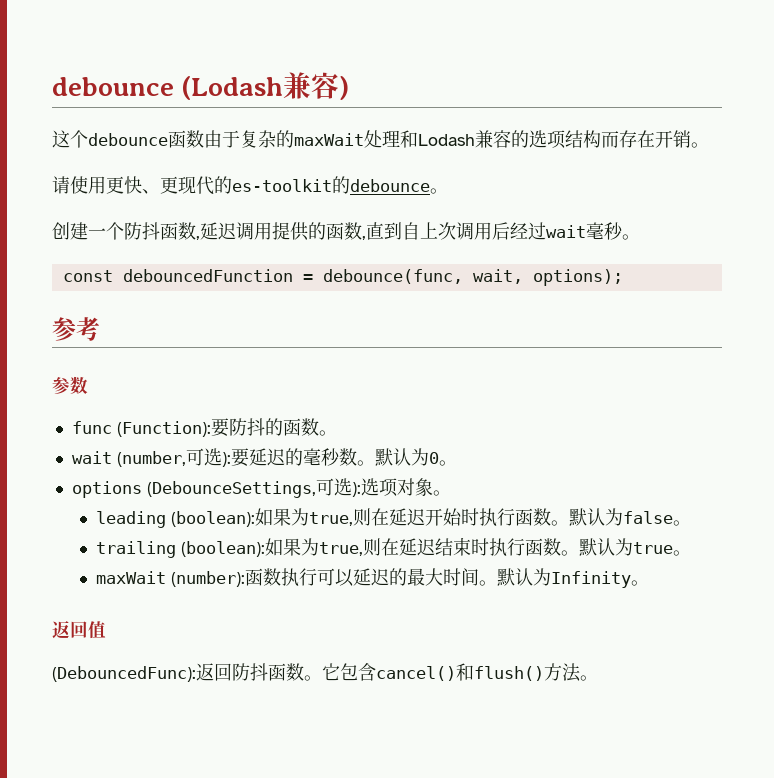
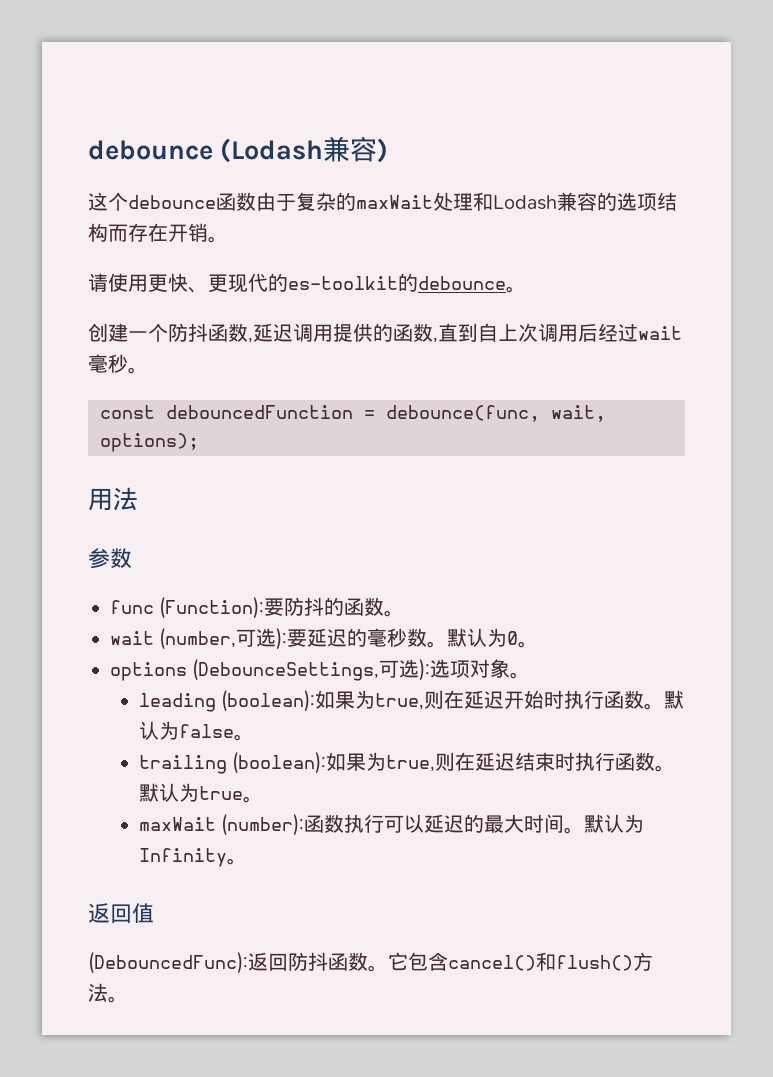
- 参考
+ 用法

